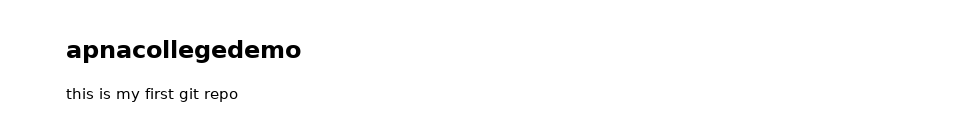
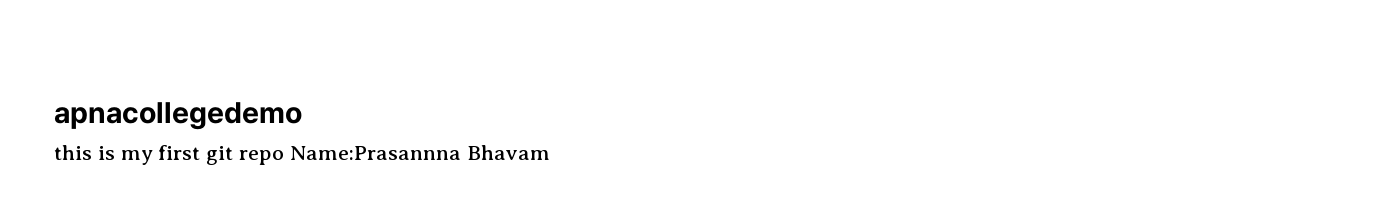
- this is my first git repo
+ this is my first git repo Name:Prasannna Bhavam

